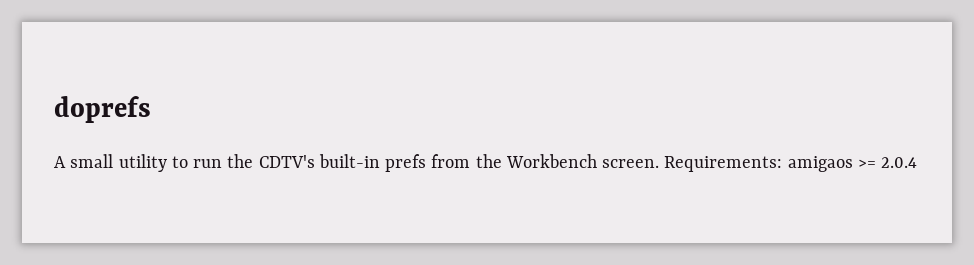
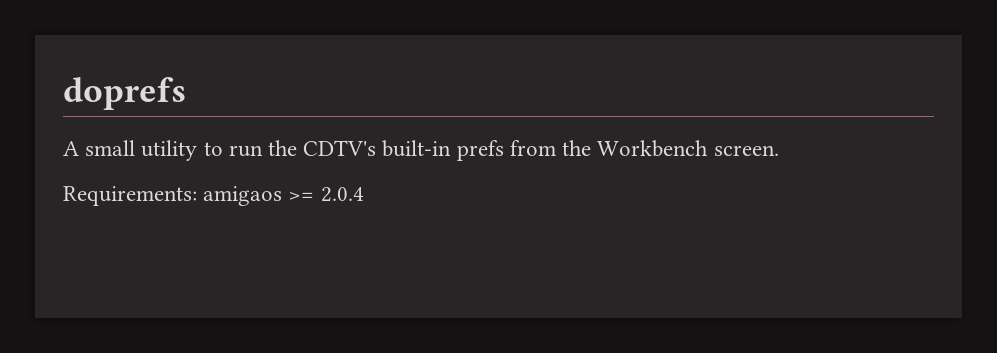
- A small utility to run the CDTV's built-in prefs from the Workbench screen. Requirements: amigaos >= 2.0.4
+ A small utility to run the CDTV's built-in prefs from the Workbench screen.
+ Requirements: amigaos >= 2.0.4

